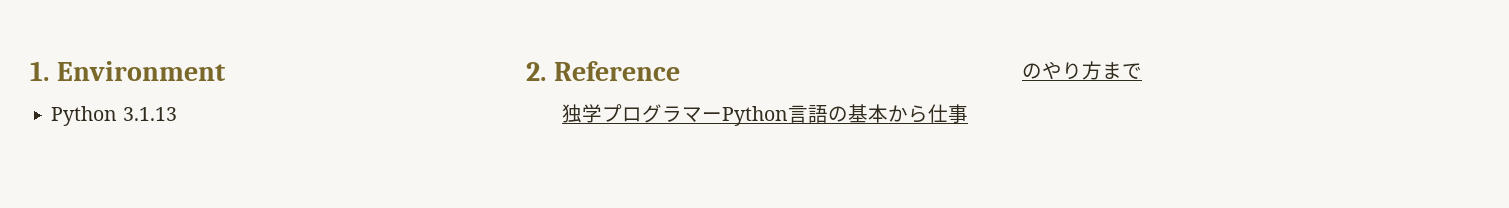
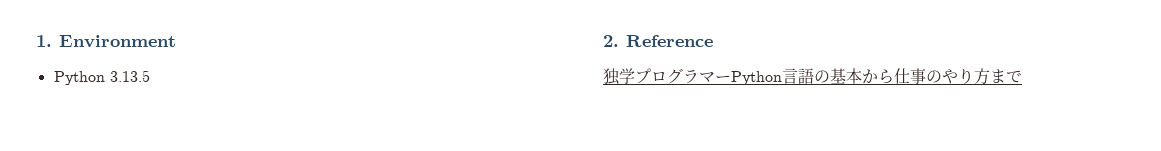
- Python 3.1.13
+ Python 3.13.5

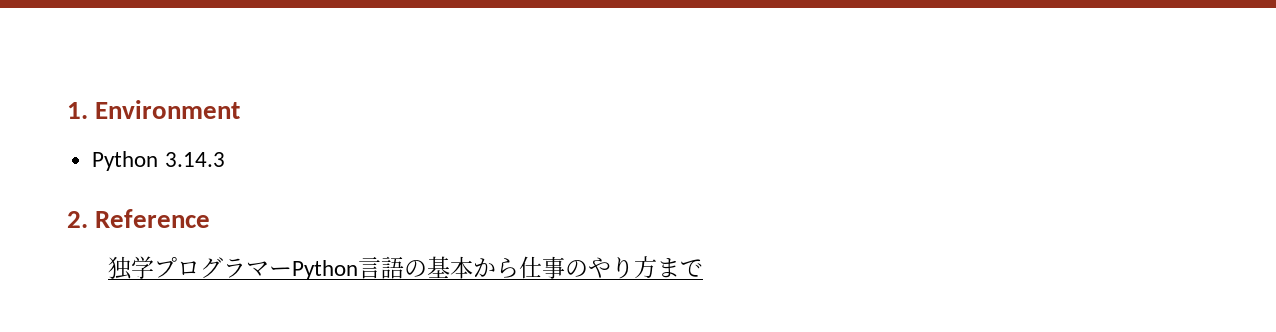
- Python 3.13.5
+ Python 3.14.3

